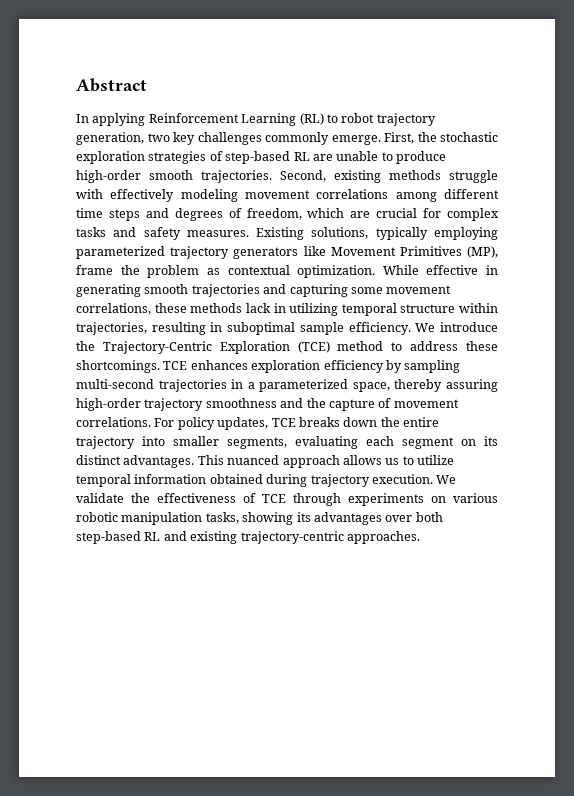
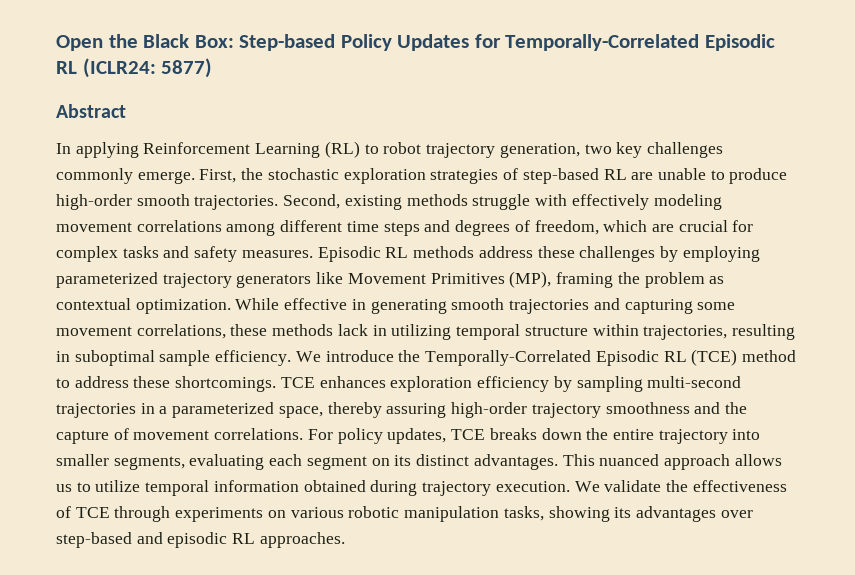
+ Open the Black Box: Step-based Policy Updates for Temporally-Correlated Episodic RL (ICLR24: 5877)
- Existing solutions, typically employing parameterized trajectory generators like Movement Primitives (MP), frame the problem as contextual optimization.
+ Episodic RL methods address these challenges by employing parameterized trajectory generators like Movement Primitives (MP), framing the problem as contextual optimization.
- We introduce the Trajectory-Centric Exploration (TCE) method to address these shortcomings.
+ We introduce the Temporally-Correlated Episodic RL (TCE) method to address these shortcomings.
- We validate the effectiveness of TCE through experiments on various robotic manipulation tasks, showing its advantages over both step-based RL and existing trajectory-centric approaches.
+ We validate the effectiveness of TCE through experiments on various robotic manipulation tasks, showing its advantages over step-based and episodic RL approaches.

